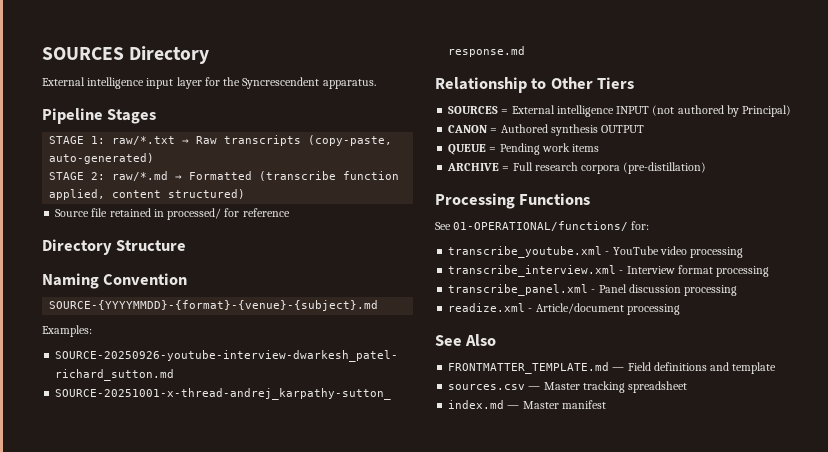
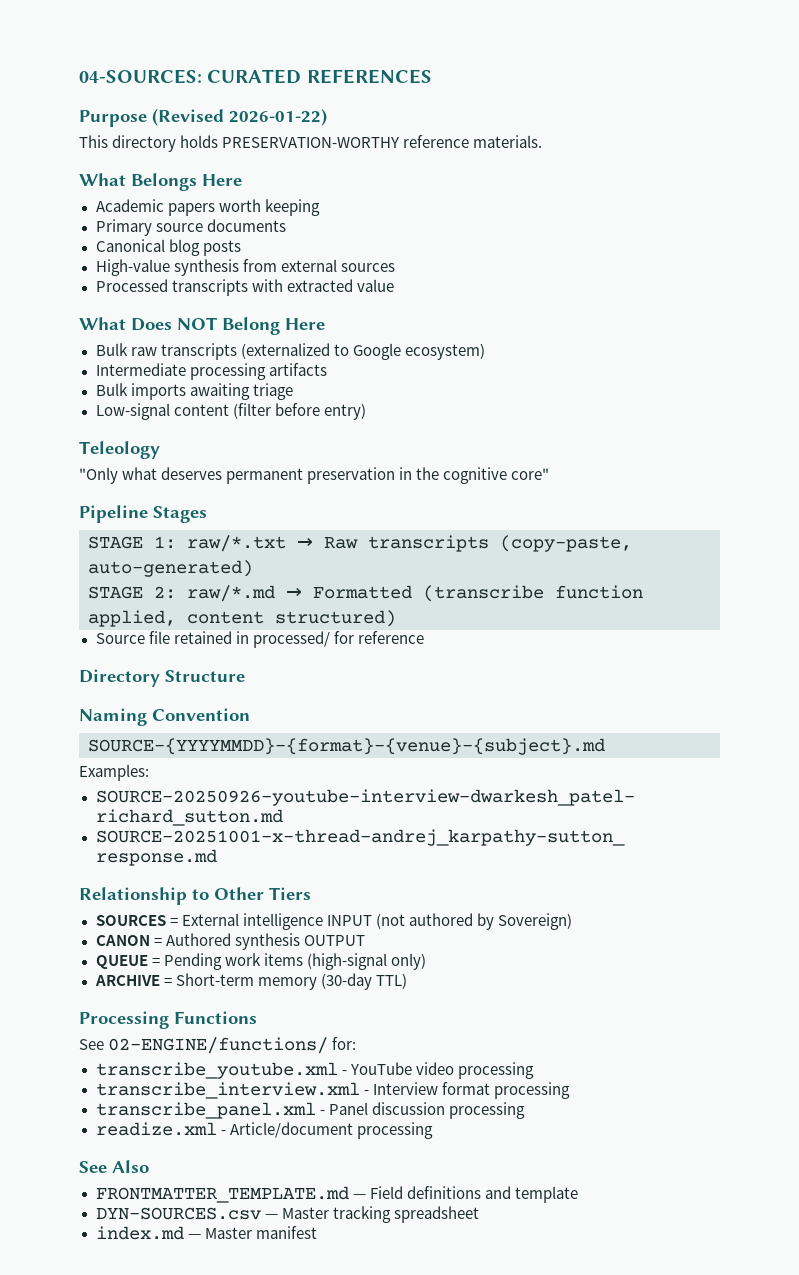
- SOURCES Directory
- External intelligence input layer for the Syncrescendent apparatus.
+ 04-SOURCES: CURATED REFERENCES
+ Purpose (Revised 2026-01-22)
+ This directory holds PRESERVATION-WORTHY reference materials.
+ What Belongs Here
+ Academic papers worth keeping
+ Primary source documents
+ Canonical blog posts
+ High-value synthesis from external sources
+ Processed transcripts with extracted value
+ What Does NOT Belong Here
+ Bulk raw transcripts (externalized to Google ecosystem)
+ Intermediate processing artifacts
+ Bulk imports awaiting triage
+ Low-signal content (filter before entry)
+ Teleology
+ "Only what deserves permanent preservation in the cognitive core"
- SOURCES = External intelligence INPUT (not authored by Principal)
+ SOURCES = External intelligence INPUT (not authored by Sovereign)
- QUEUE = Pending work items
+ QUEUE = Pending work items (high-signal only)
- ARCHIVE = Full research corpora (pre-distillation)
+ ARCHIVE = Short-term memory (30-day TTL)
- See 01-OPERATIONAL/functions/ for:
+ See 02-ENGINE/functions/ for:
- sources.csv — Master tracking spreadsheet
+ DYN-SOURCES.csv — Master tracking spreadsheet

